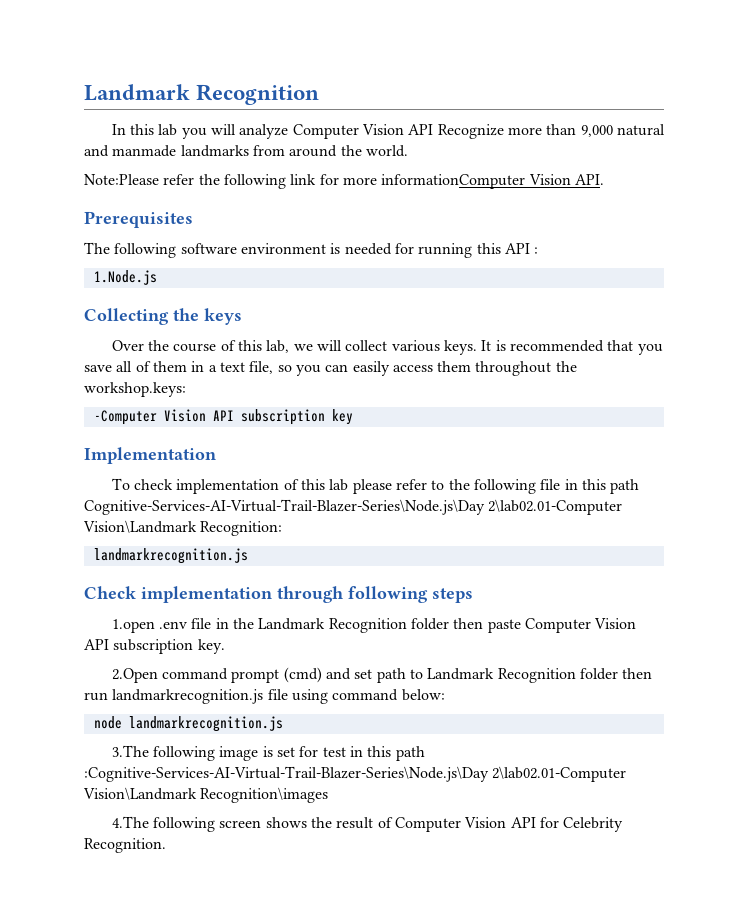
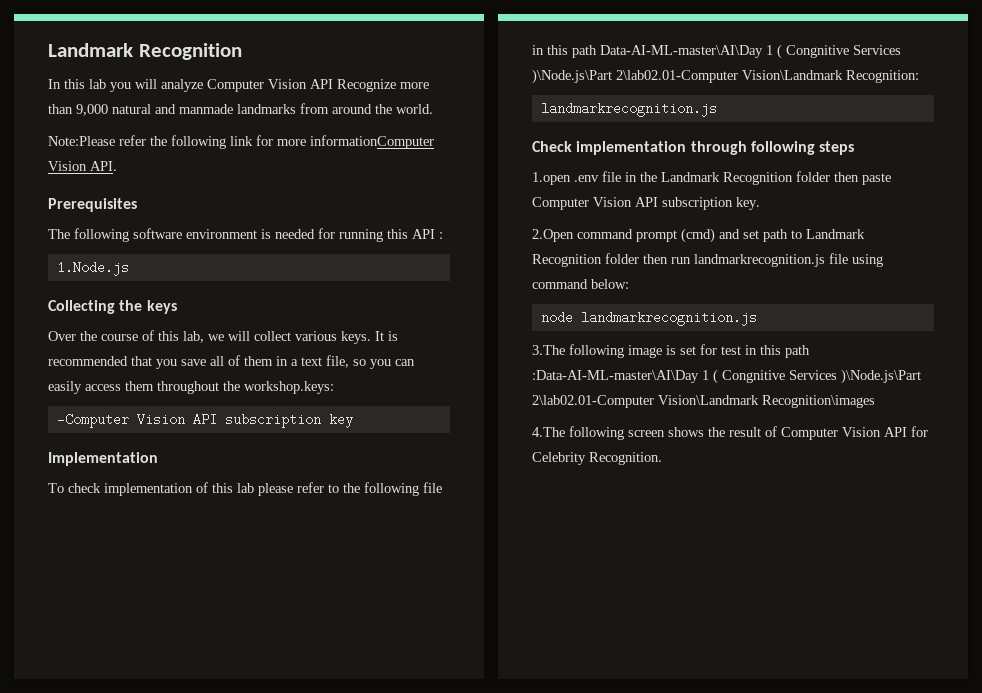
- To check implementation of this lab please refer to the following file in this path Cognitive-Services-AI-Virtual-Trail-Blazer-Series\Node.js\Day 2\lab02.01-Computer Vision\Landmark Recognition:
+ To check implementation of this lab please refer to the following file in this path Data-AI-ML-master\AI\Day 1 ( Congnitive Services )\Node.js\Part 2\lab02.01-Computer Vision\Landmark Recognition:
- 3.The following image is set for test in this path :Cognitive-Services-AI-Virtual-Trail-Blazer-Series\Node.js\Day 2\lab02.01-Computer Vision\Landmark Recognition\images
+ 3.The following image is set for test in this path :Data-AI-ML-master\AI\Day 1 ( Congnitive Services )\Node.js\Part 2\lab02.01-Computer Vision\Landmark Recognition\images

